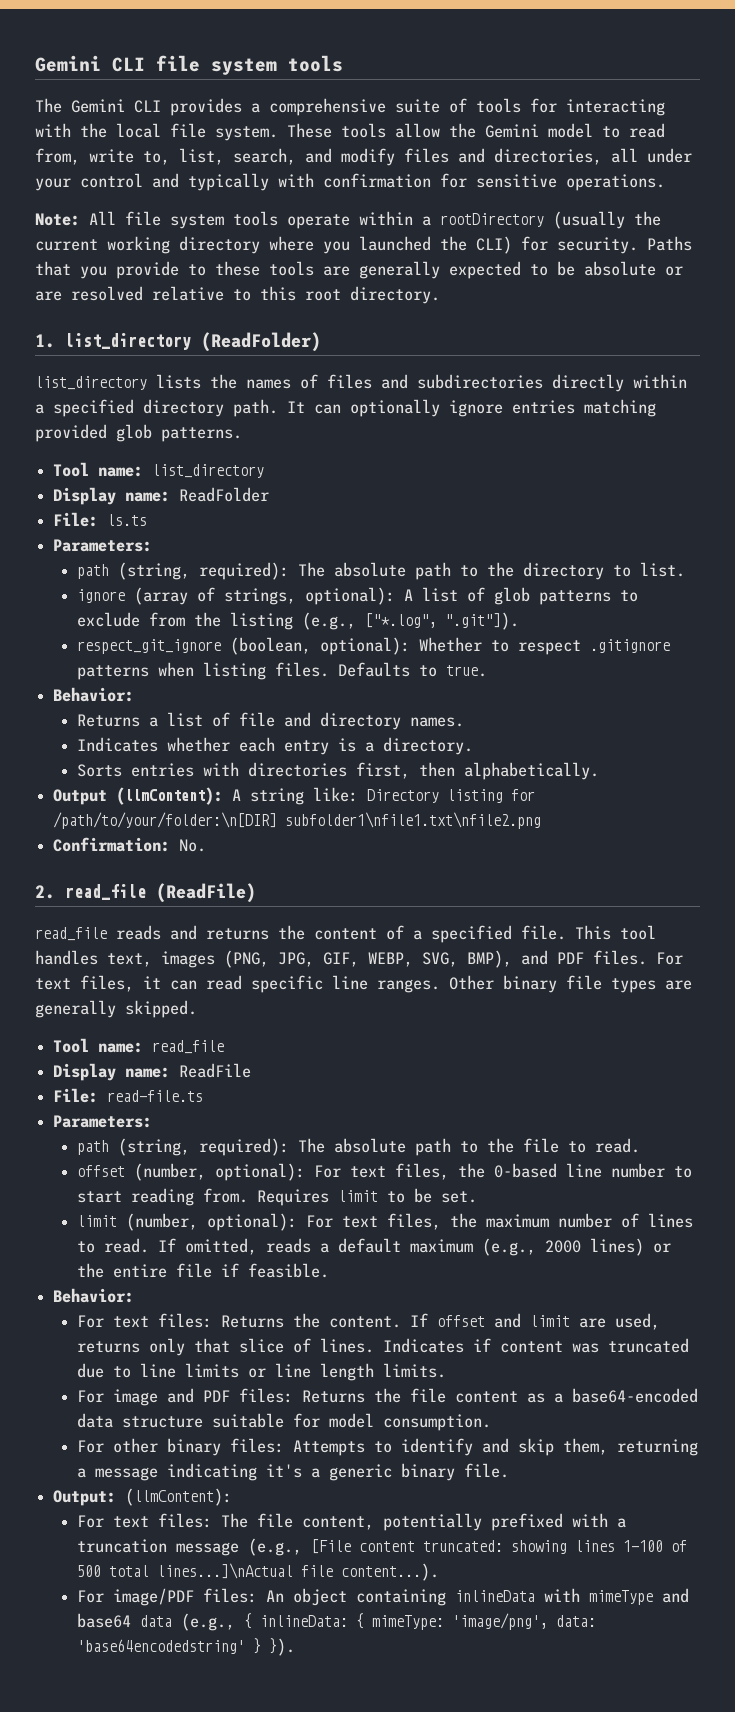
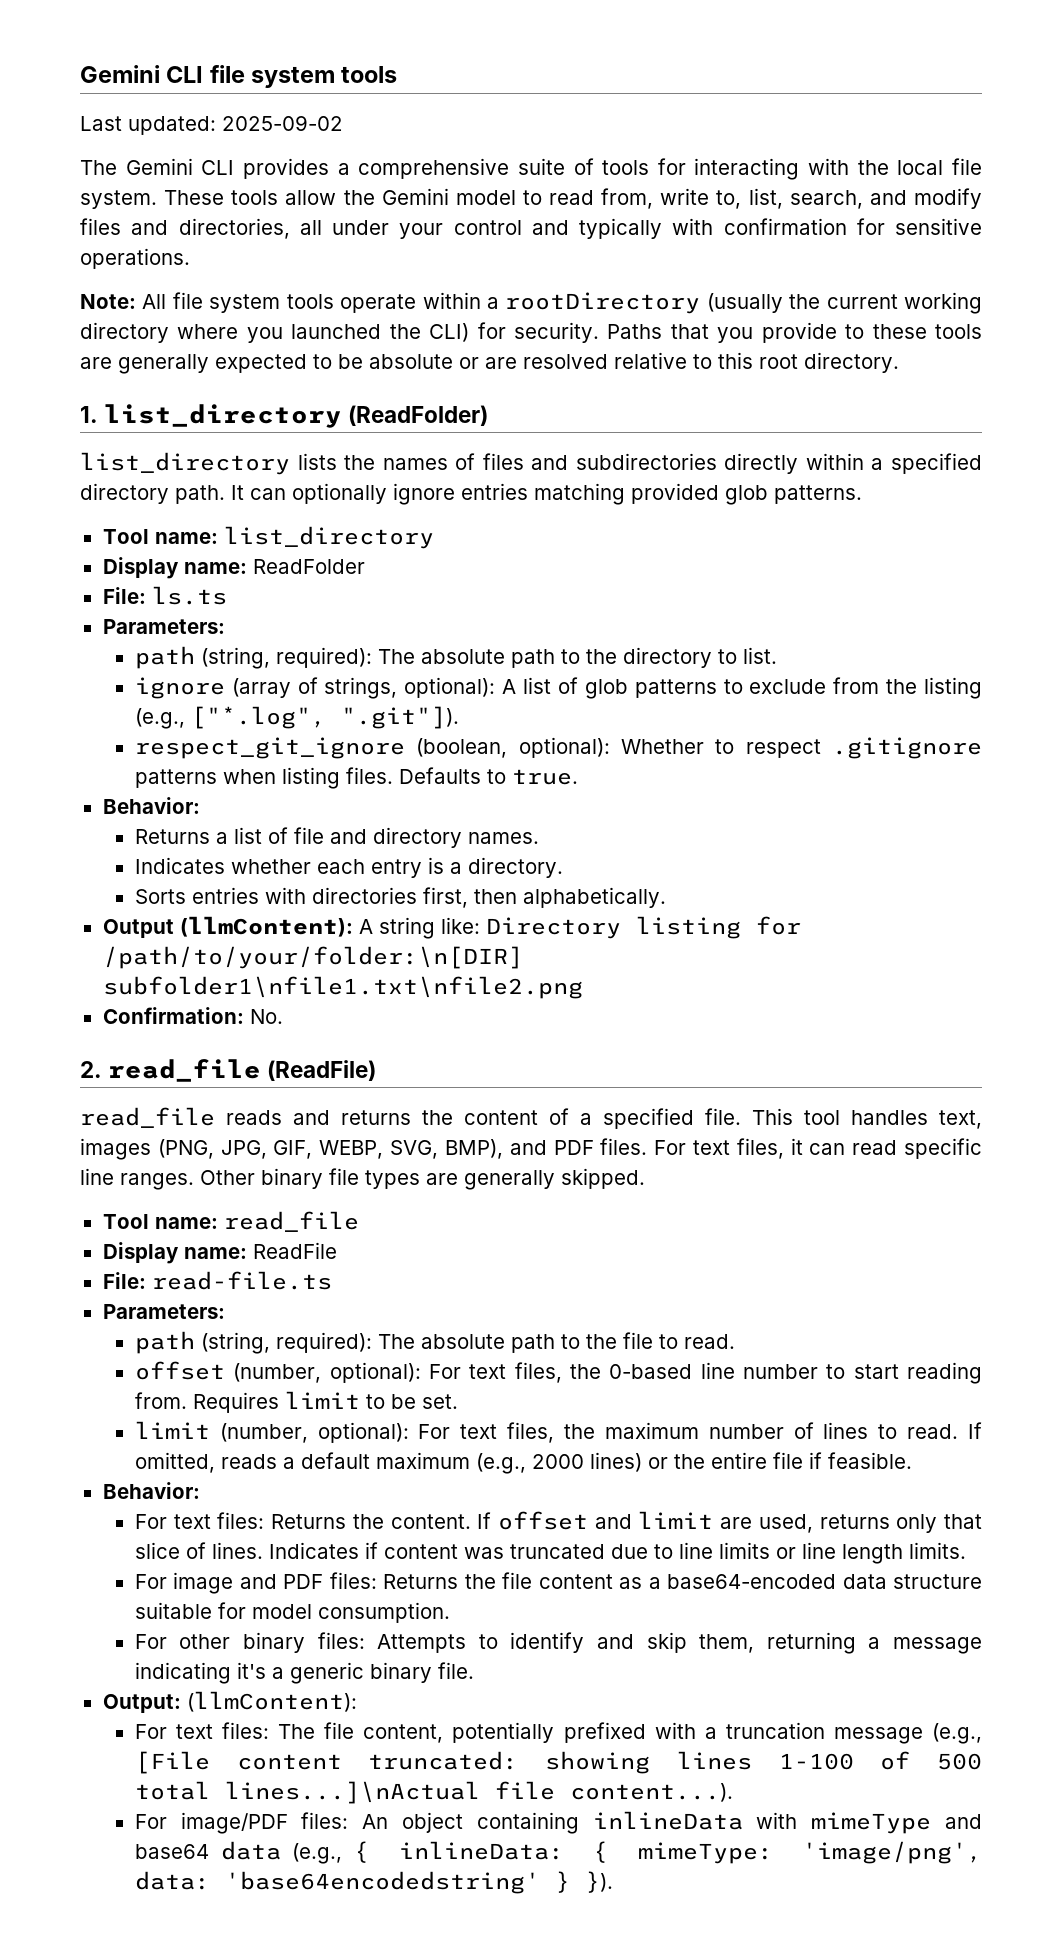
+ Last updated: 2025-09-02

